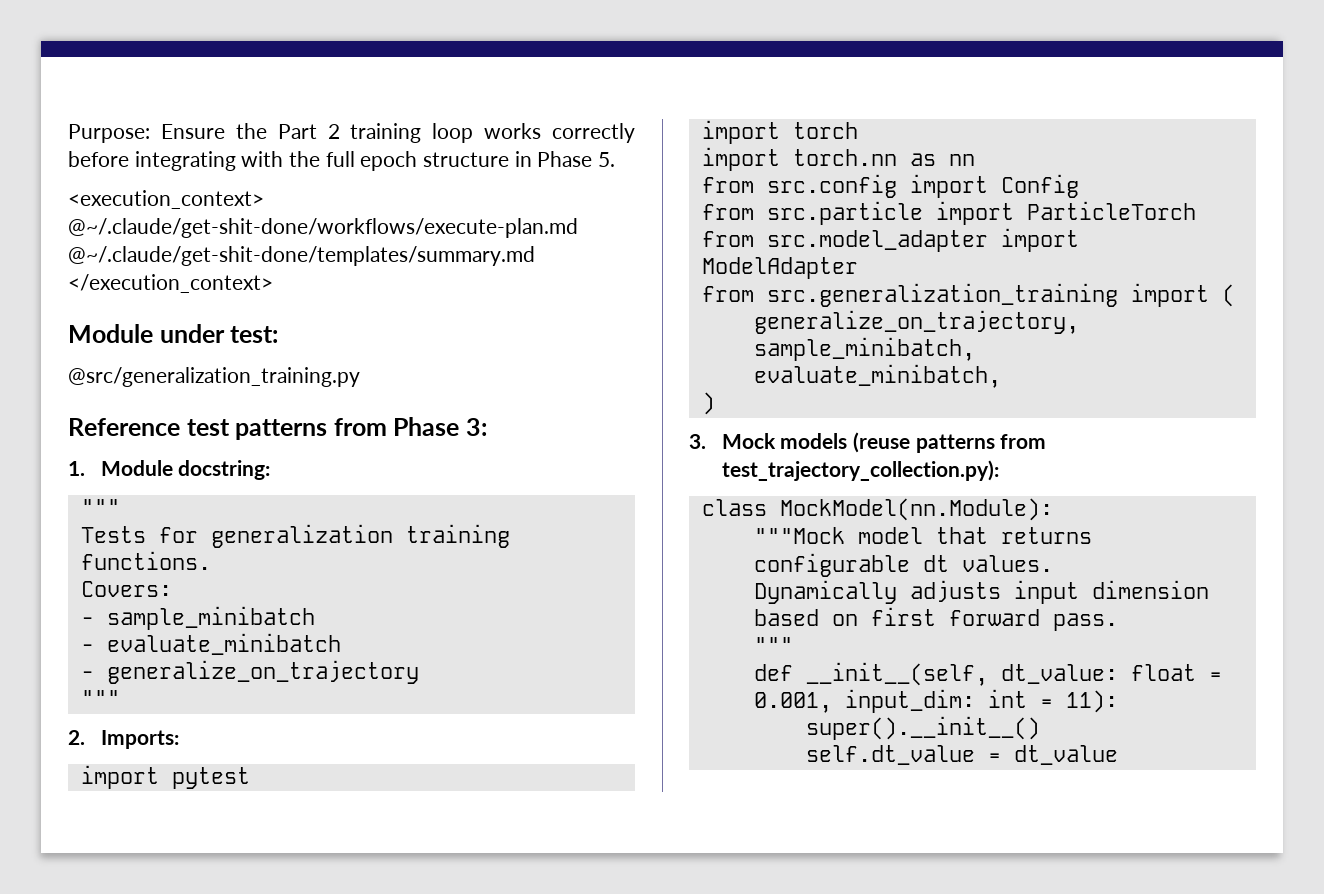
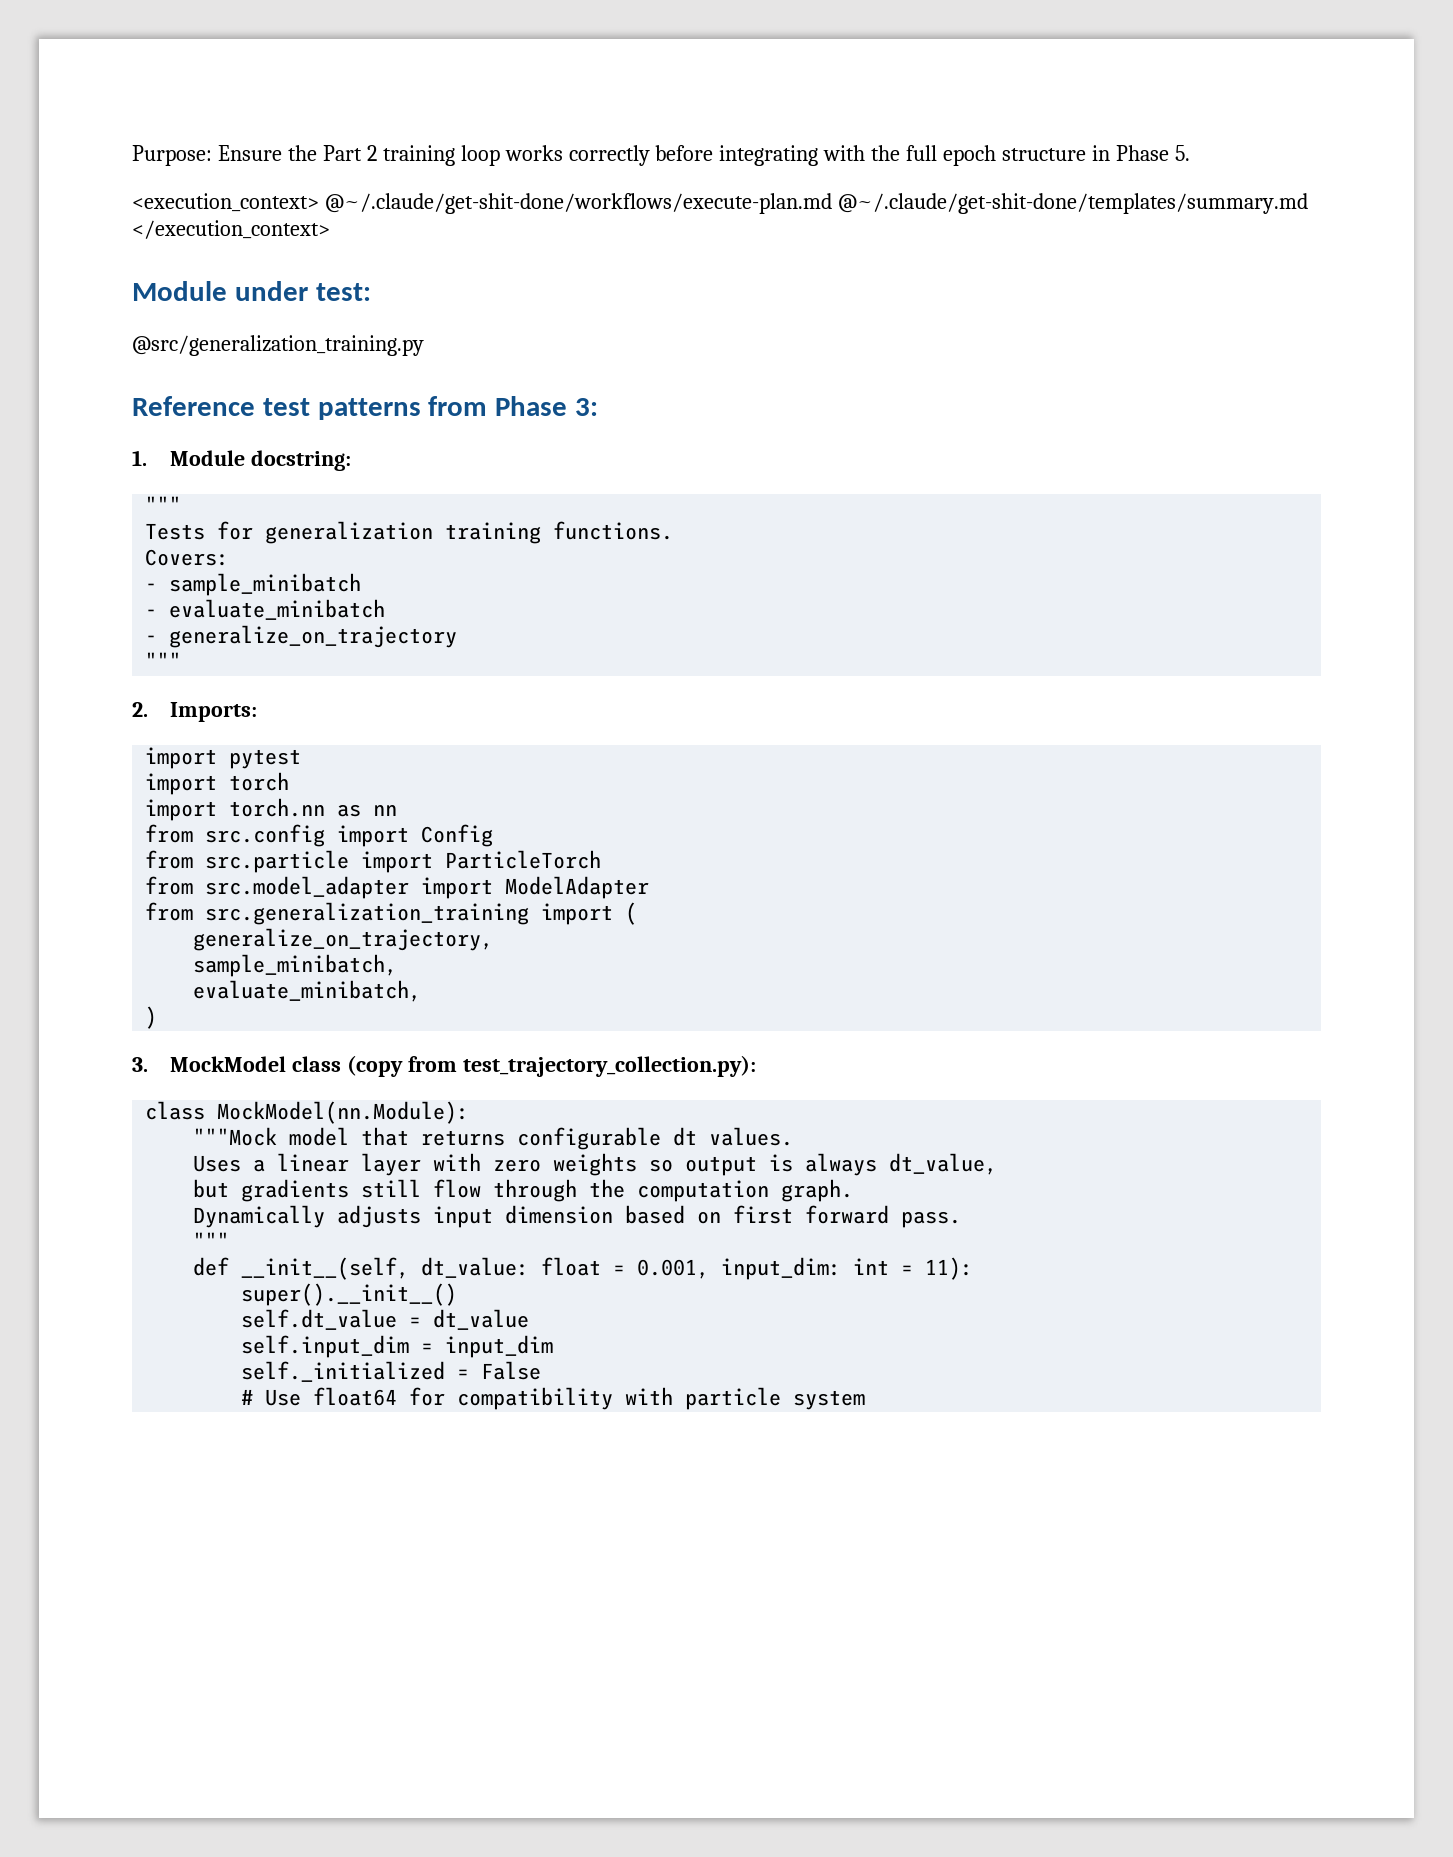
- 3. Mock models (reuse patterns from test_trajectory_collection.py):
+ 3. MockModel class (copy from test_trajectory_collection.py):
+ Uses a linear layer with zero weights so output is always dt_value,
+ but gradients still flow through the computation graph.
+ self.input_dim = input_dim
+ self._initialized = False
+ # Use float64 for compatibility with particle system

